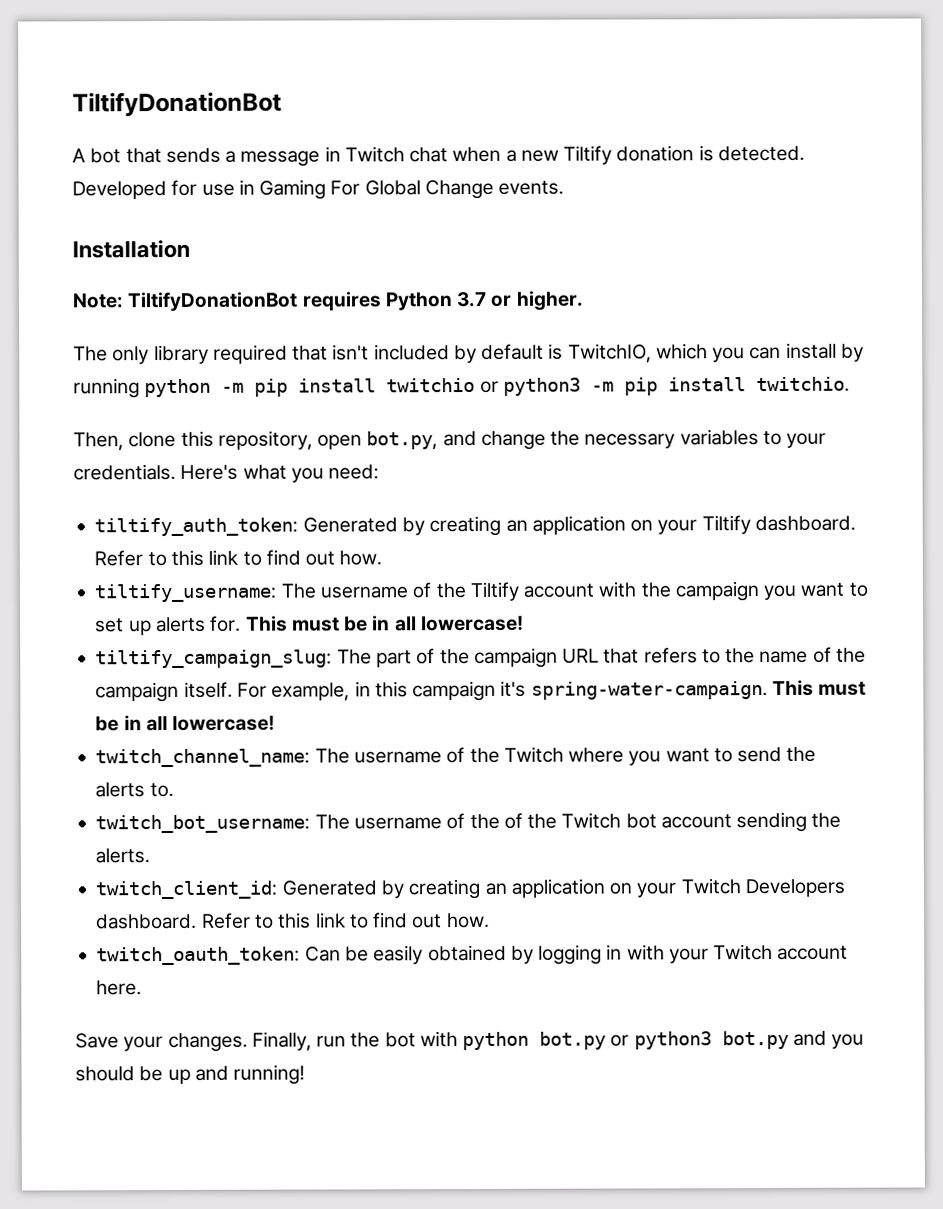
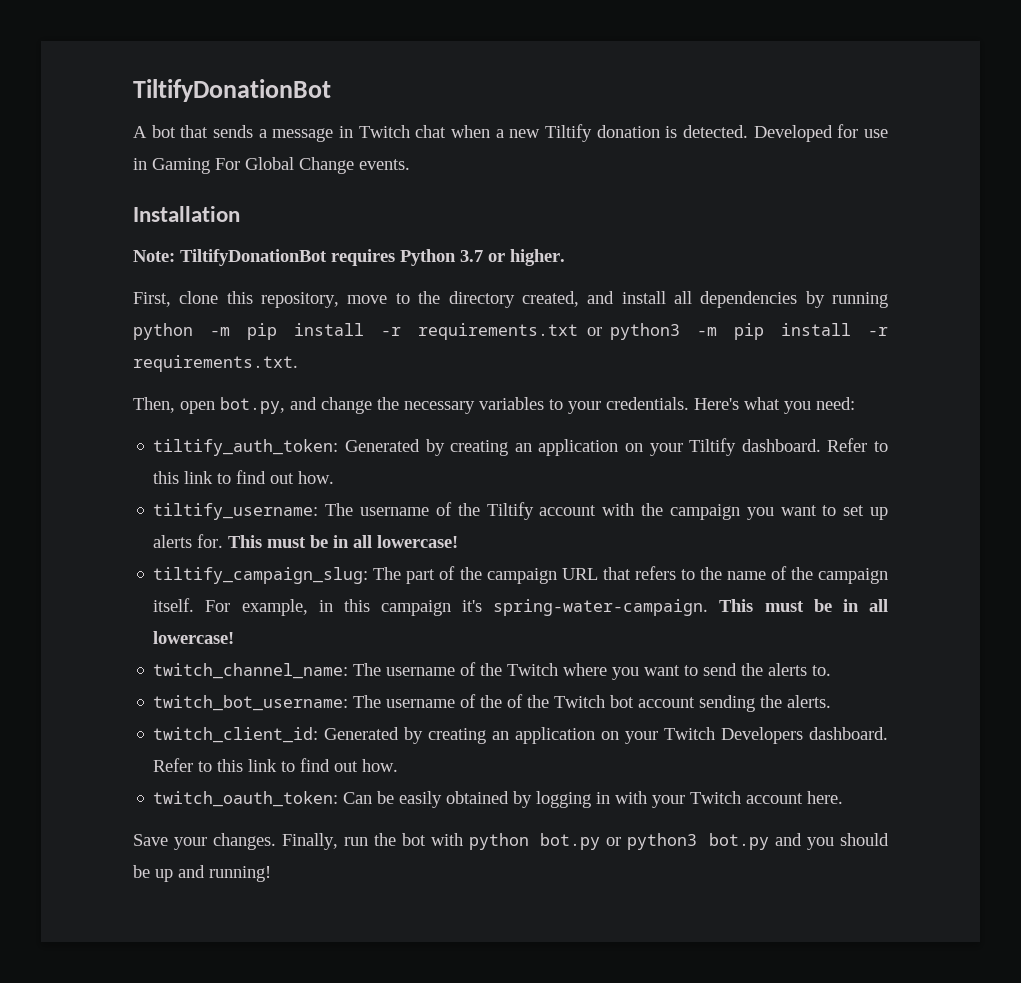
- The only library required that isn't included by default is TwitchIO, which you can install by running python -m pip install twitchio or python3 -m pip install twitchio.
+ First, clone this repository, move to the directory created, and install all dependencies by running python -m pip install -r requirements.txt or python3 -m pip install -r requirements.txt.
- Then, clone this repository, open bot.py, and change the necessary variables to your credentials.
+ Then, open bot.py, and change the necessary variables to your credentials.

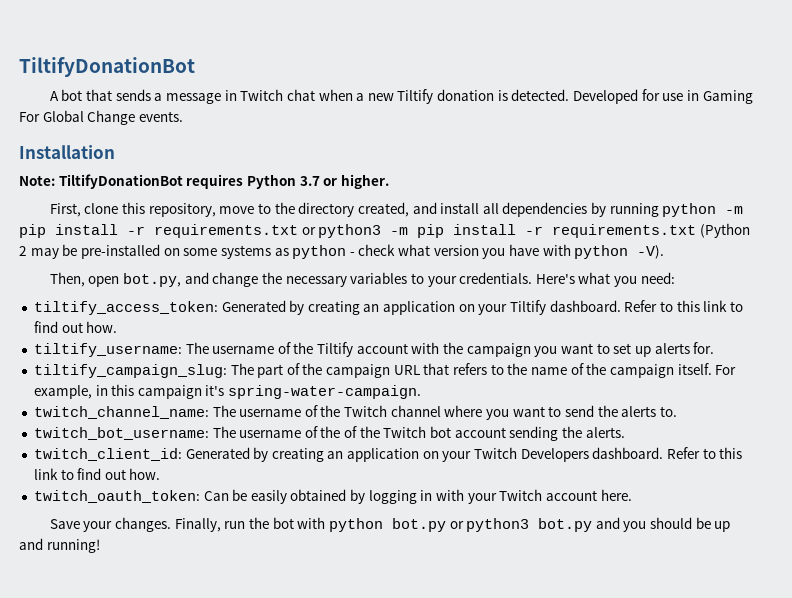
- First, clone this repository, move to the directory created, and install all dependencies by running python -m pip install -r requirements.txt or python3 -m pip install -r requirements.txt.
+ First, clone this repository, move to the directory created, and install all dependencies by running python -m pip install -r requirements.txt or python3 -m pip install -r requirements.txt (Python 2 may be pre-installed on some systems as python - check what version you have with python -V).
- tiltify_auth_token: Generated by creating an application on your Tiltify dashboard.
+ tiltify_access_token: Generated by creating an application on your Tiltify dashboard.
- tiltify_username: The username of the Tiltify account with the campaign you want to set up alerts for. This must be in all lowercase!
+ tiltify_username: The username of the Tiltify account with the campaign you want to set up alerts for.
- For example, in this campaign it's spring-water-campaign. This must be in all lowercase!
+ For example, in this campaign it's spring-water-campaign.
- twitch_channel_name: The username of the Twitch where you want to send the alerts to.
+ twitch_channel_name: The username of the Twitch channel where you want to send the alerts to.

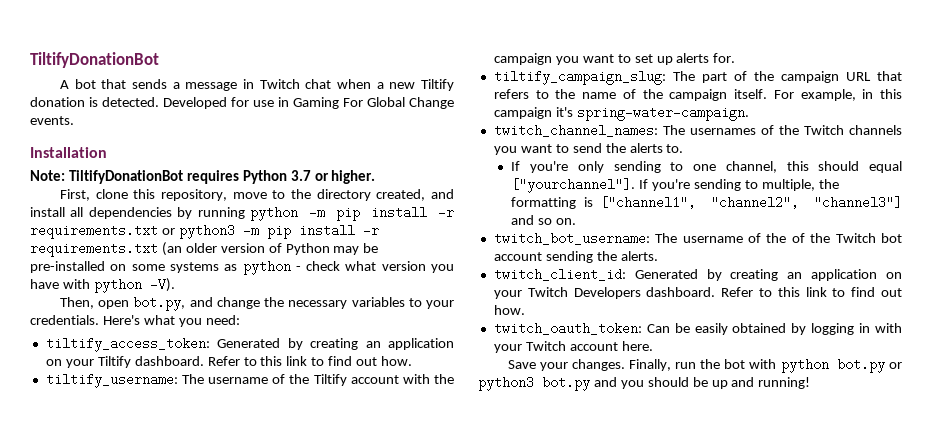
- First, clone this repository, move to the directory created, and install all dependencies by running python -m pip install -r requirements.txt or python3 -m pip install -r requirements.txt (Python 2 may be pre-installed on some systems as python - check what version you have with python -V).
+ First, clone this repository, move to the directory created, and install all dependencies by running python -m pip install -r requirements.txt or python3 -m pip install -r requirements.txt (an older version of Python may be pre-installed on some systems as python - check what version you have with python -V).
- twitch_channel_name: The username of the Twitch channel where you want to send the alerts to.
+ twitch_channel_names: The usernames of the Twitch channels you want to send the alerts to.
+ If you're only sending to one channel, this should equal ["yourchannel"]. If you're sending to multiple, the formatting is ["channel1", "channel2", "channel3"] and so on.

